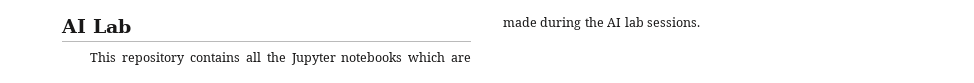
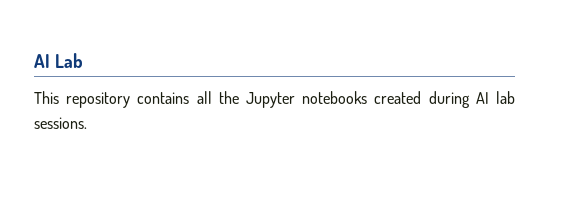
- This repository contains all the Jupyter notebooks which are made during the AI lab sessions.
+ This repository contains all the Jupyter notebooks created during AI lab sessions.

